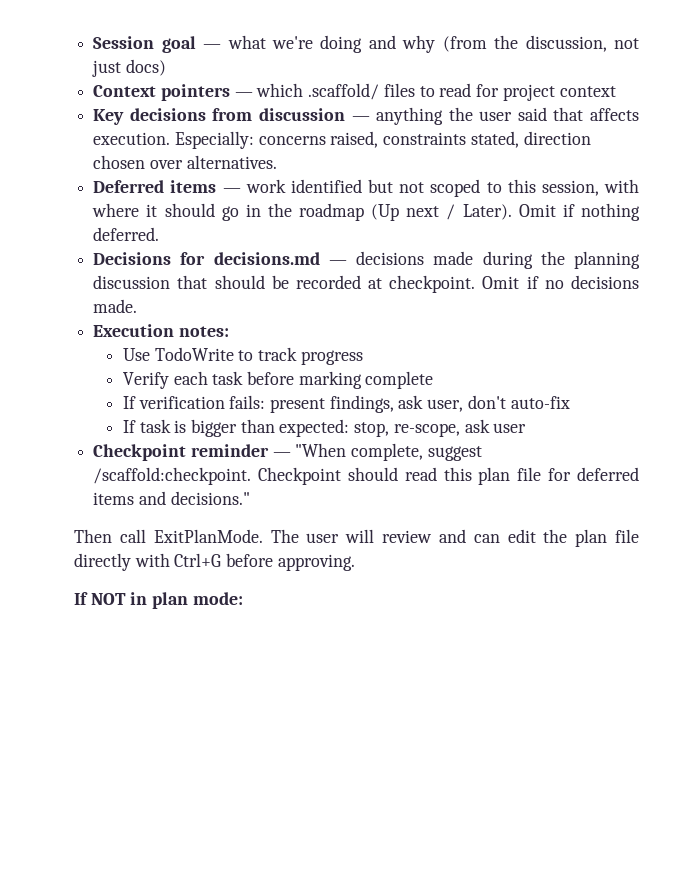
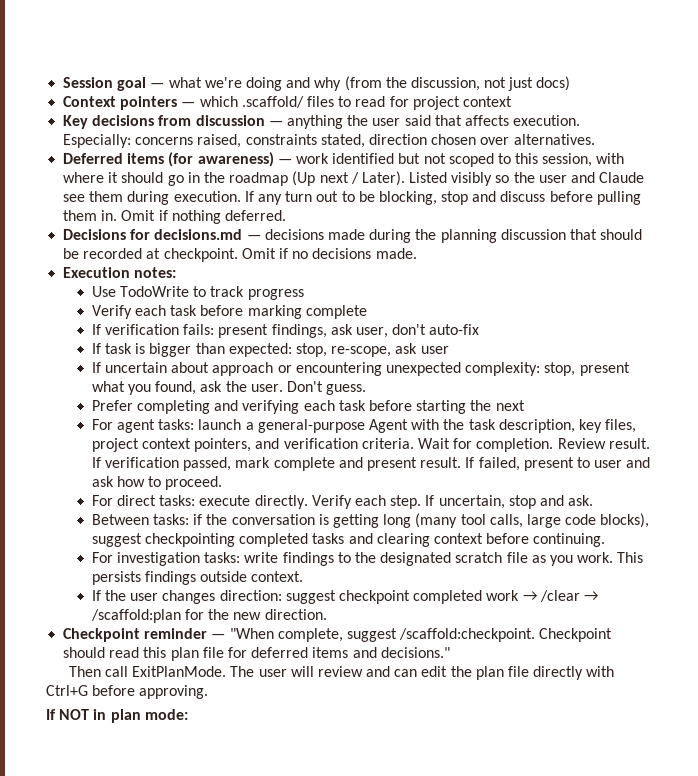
- Deferred items — work identified but not scoped to this session, with where it should go in the roadmap (Up next / Later).
+ Deferred items (for awareness) — work identified but not scoped to this session, with where it should go in the roadmap (Up next / Later).
+ Listed visibly so the user and Claude see them during execution. If any turn out to be blocking, stop and discuss before pulling them in.
+ If uncertain about approach or encountering unexpected complexity: stop, present what you found, ask the user. Don't guess.
+ Prefer completing and verifying each task before starting the next
+ For agent tasks: launch a general-purpose Agent with the task description, key files, project context pointers, and verification criteria. Wait for completion. Review result. If verification passed, mark complete and present result. If failed, present to user and ask how to proceed.
+ For direct tasks: execute directly. Verify each step. If uncertain, stop and ask.
+ Between tasks: if the conversation is getting long (many tool calls, large code blocks), suggest checkpointing completed tasks and clearing context before continuing.
+ For investigation tasks: write findings to the designated scratch file as you work. This persists findings outside context.
+ If the user changes direction: suggest checkpoint completed work → /clear → /scaffold:plan for the new direction.

